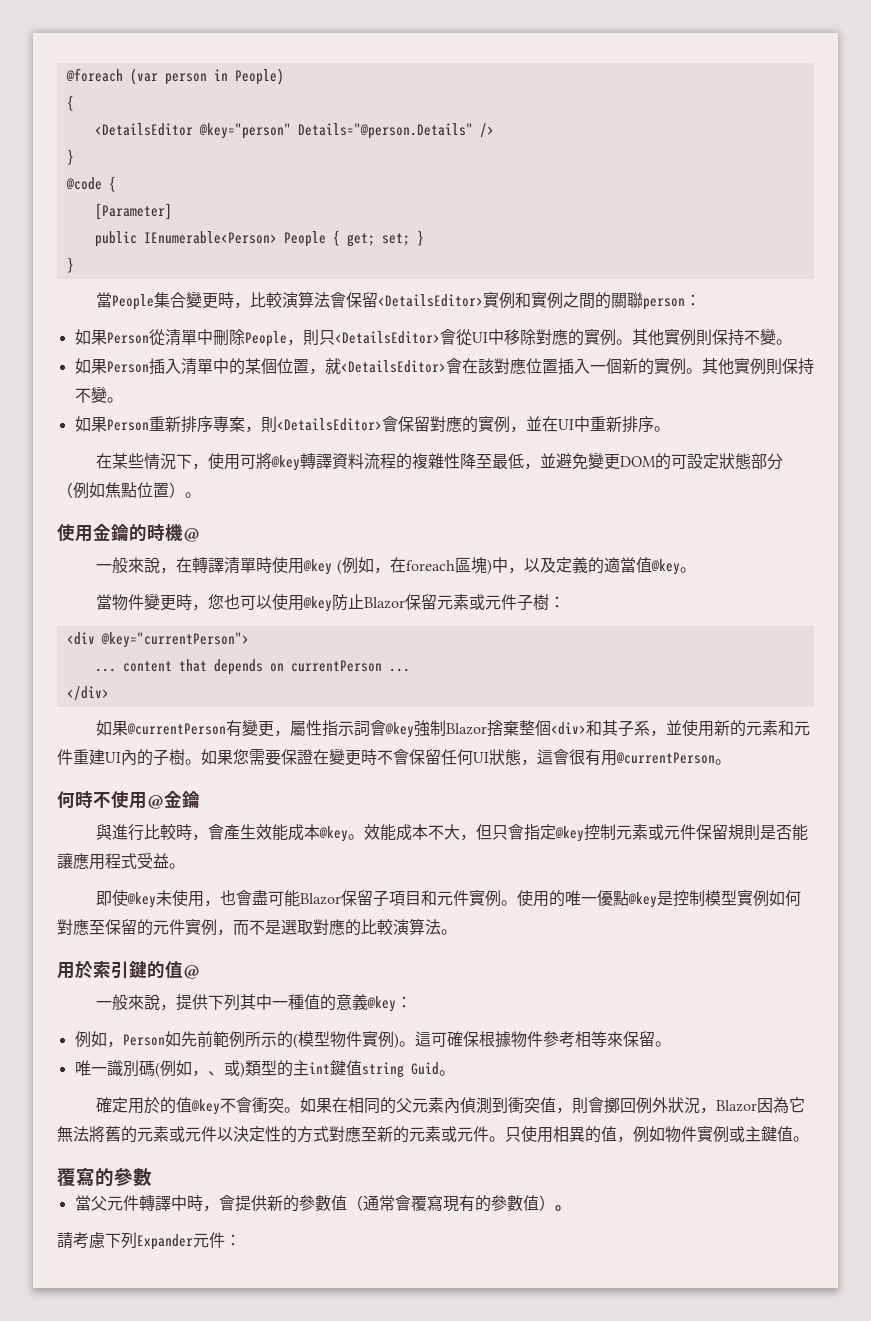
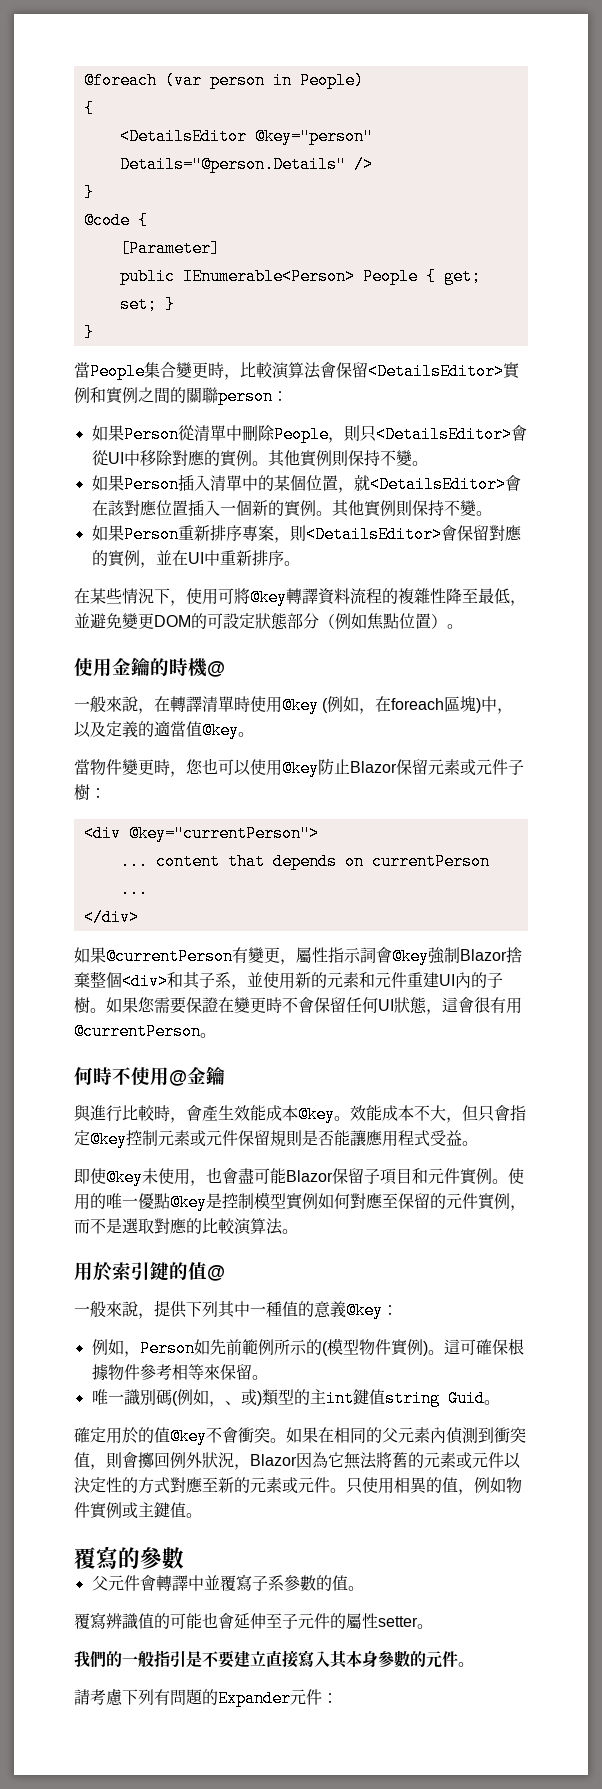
- 當父元件轉譯中時，會提供新的參數值（通常會覆寫現有的參數值）。
+ 父元件會轉譯中並覆寫子系參數的值。
+ 覆寫辨識值的可能也會延伸至子元件的屬性setter。
+ 我們的一般指引是不要建立直接寫入其本身參數的元件。
- 請考慮下列Expander元件：
+ 請考慮下列有問題的Expander元件：

